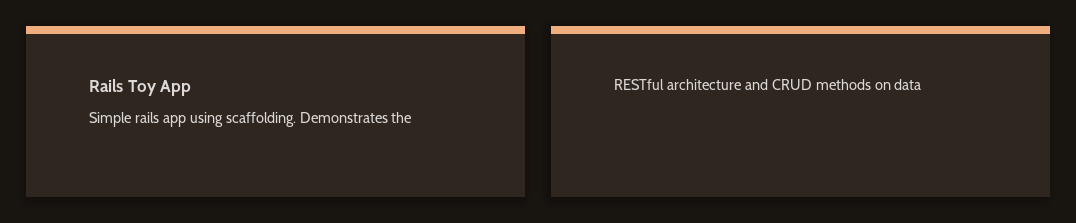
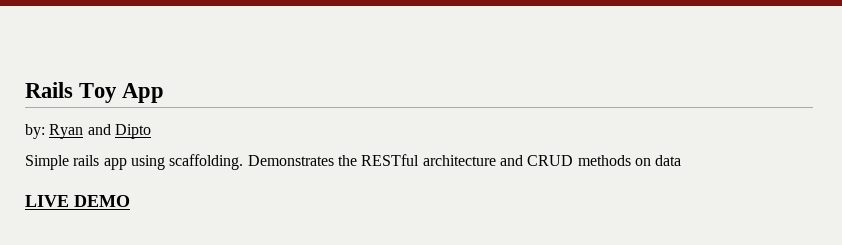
+ by: Ryan and Dipto
+ LIVE DEMO

